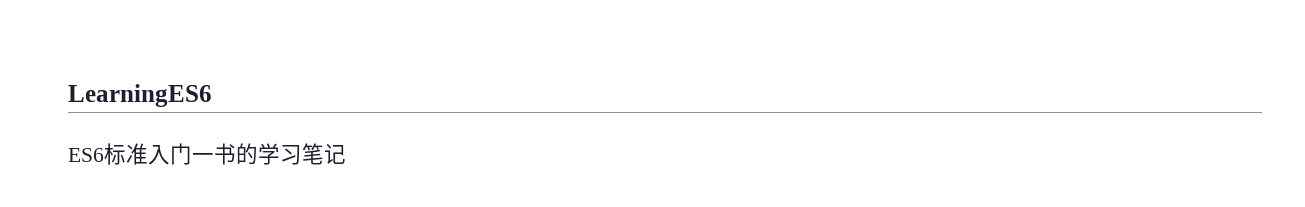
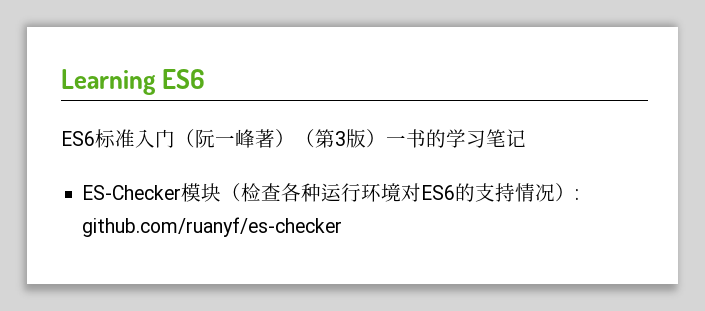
- LearningES6
+ Learning ES6
- ES6标准入门一书的学习笔记
+ ES6标准入门（阮一峰著）（第3版）一书的学习笔记
+ ES-Checker模块（检查各种运行环境对ES6的支持情况）: github.com/ruanyf/es-checker

